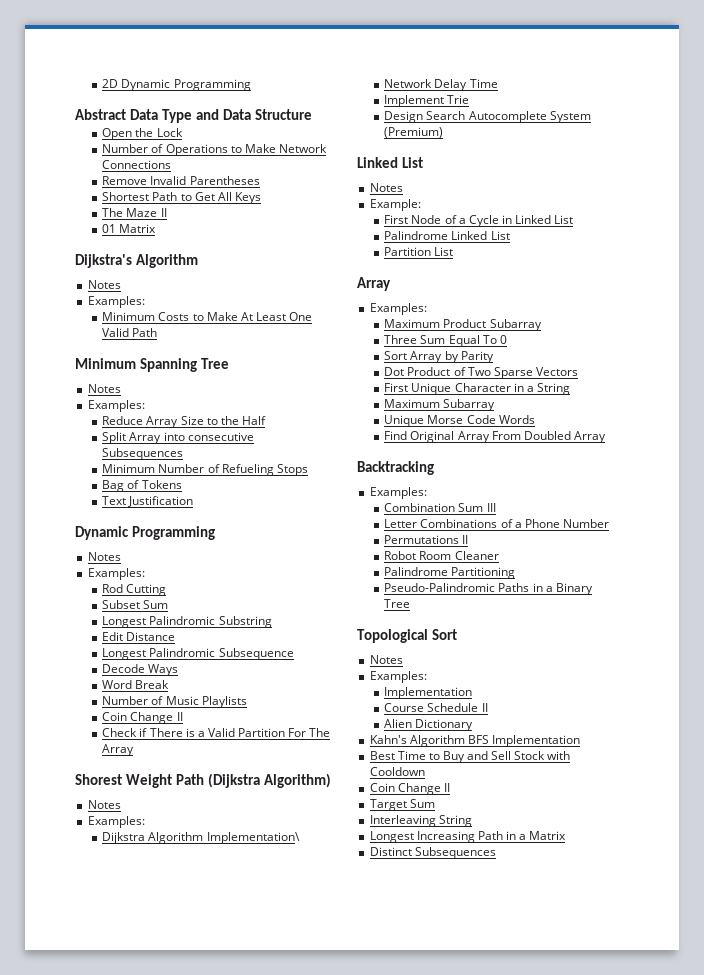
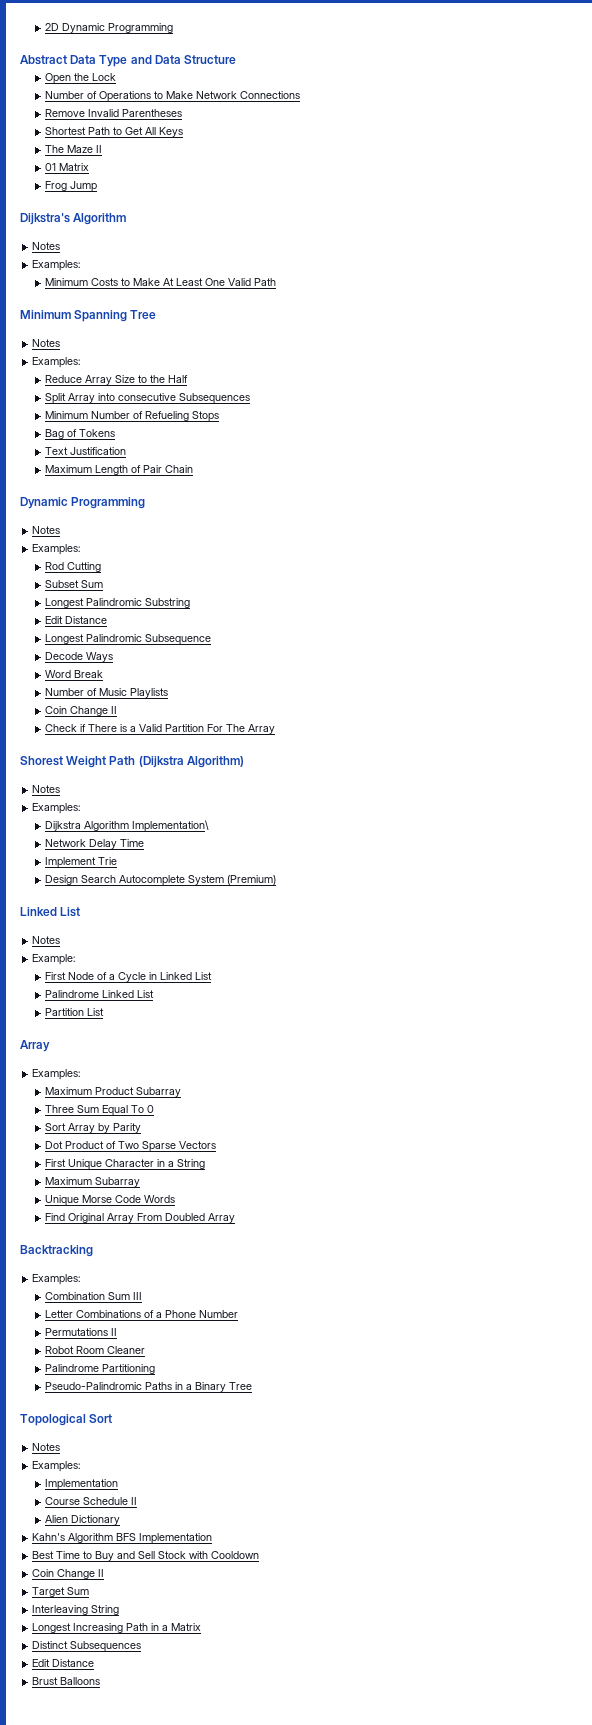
+ Frog Jump
+ Maximum Length of Pair Chain
  Distinct Subsequences
+ Edit Distance
+ Brust Balloons

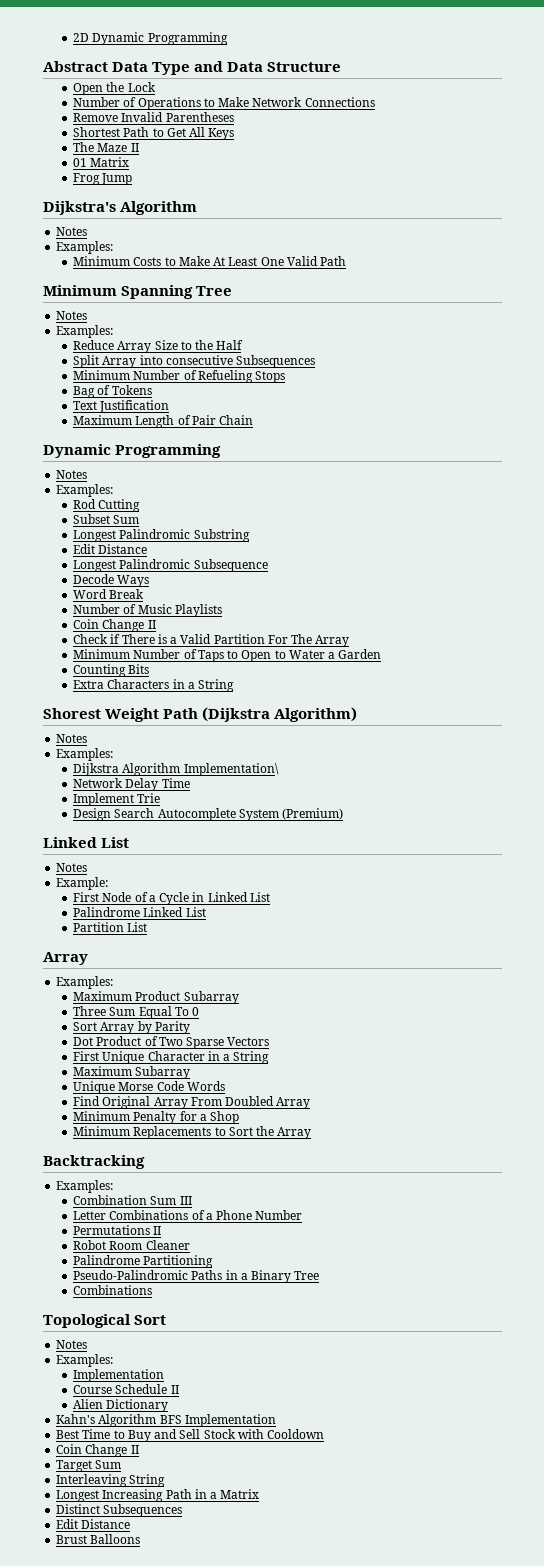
+ Minimum Number of Taps to Open to Water a Garden
+ Counting Bits
+ Extra Characters in a String
+ Minimum Penalty for a Shop
+ Minimum Replacements to Sort the Array
  Pseudo-Palindromic Paths in a Binary Tree
+ Combinations

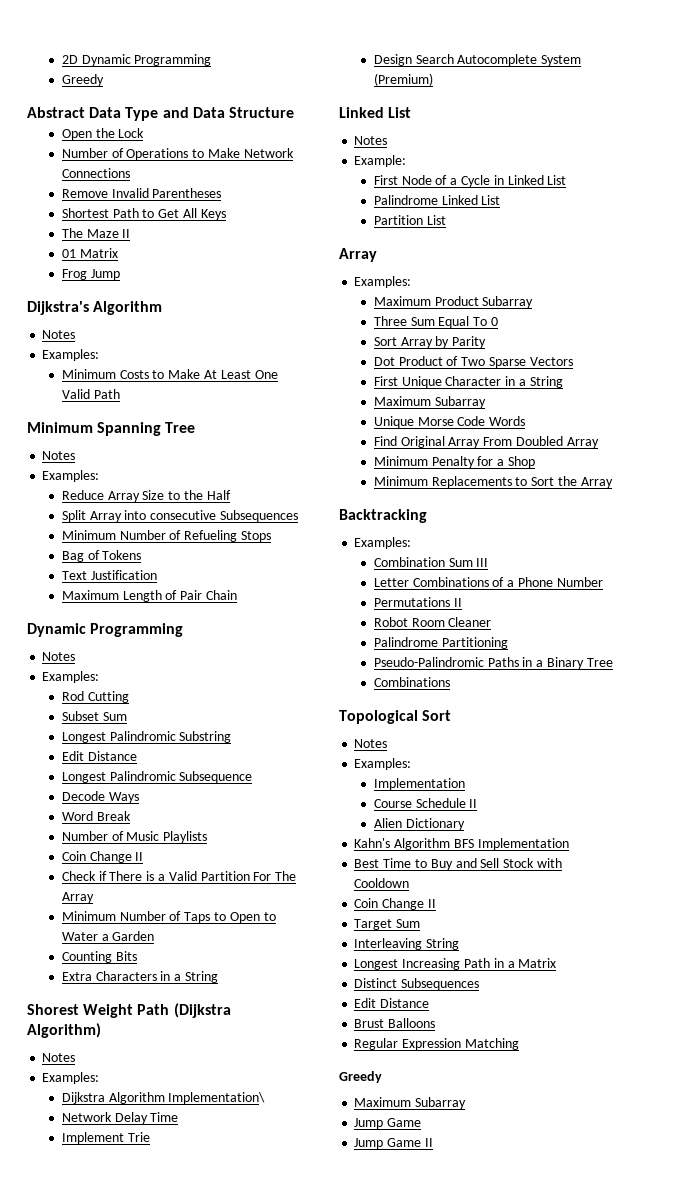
  2D Dynamic Programming
+ Greedy
+ Regular Expression Matching
+ Greedy
+ Maximum Subarray
+ Jump Game
+ Jump Game II

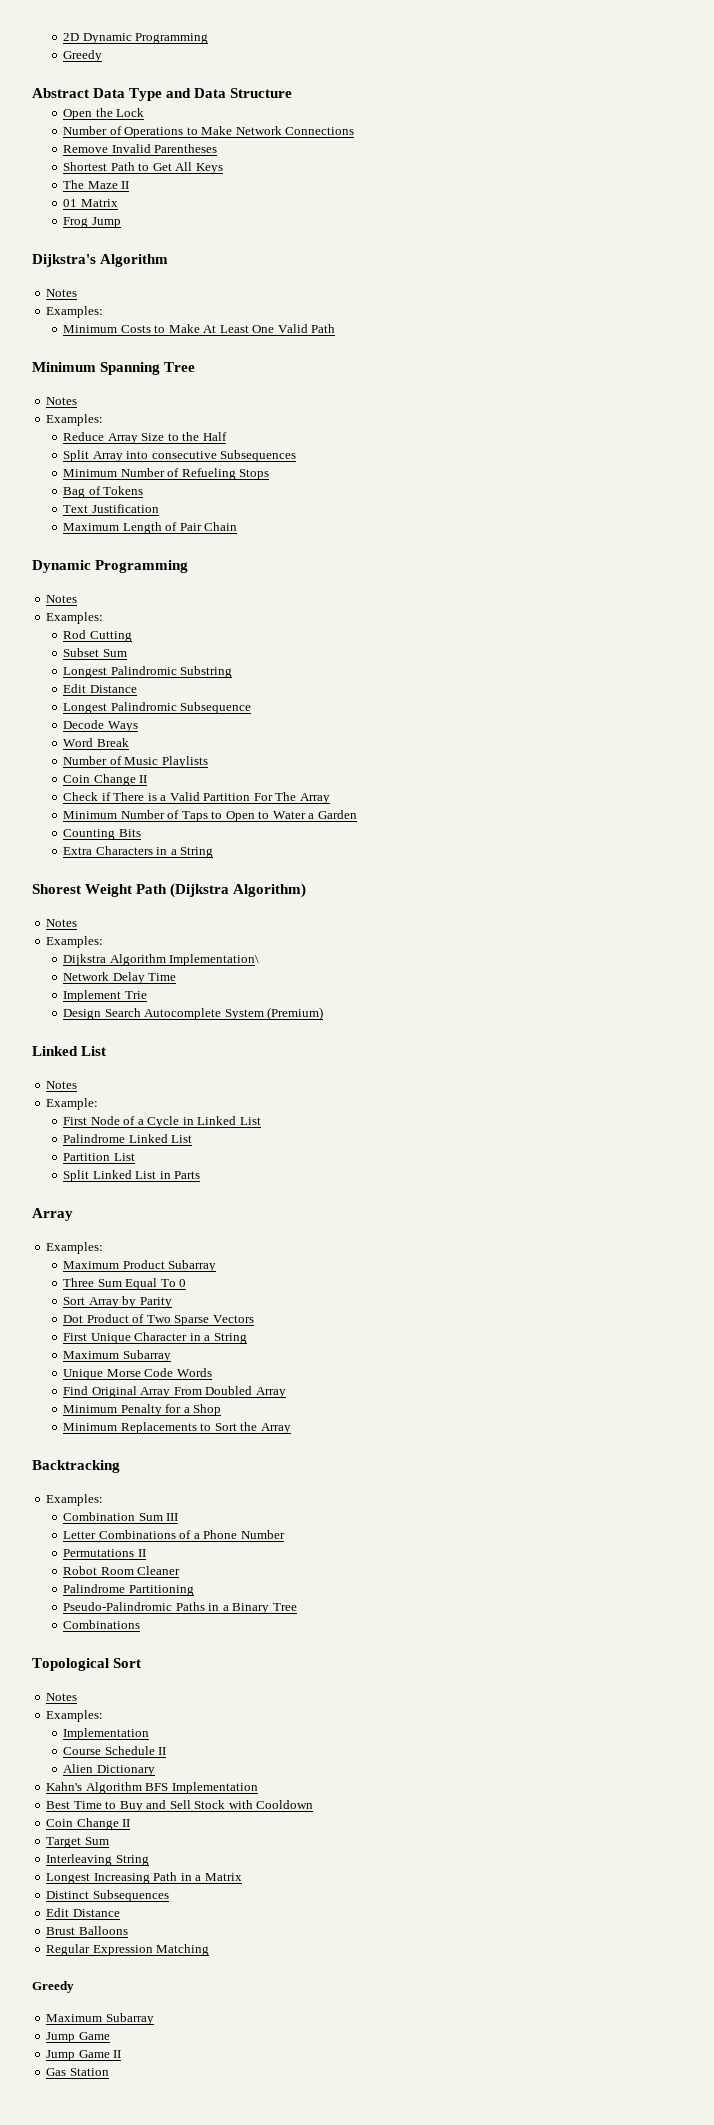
+ Split Linked List in Parts
+ Gas Station

